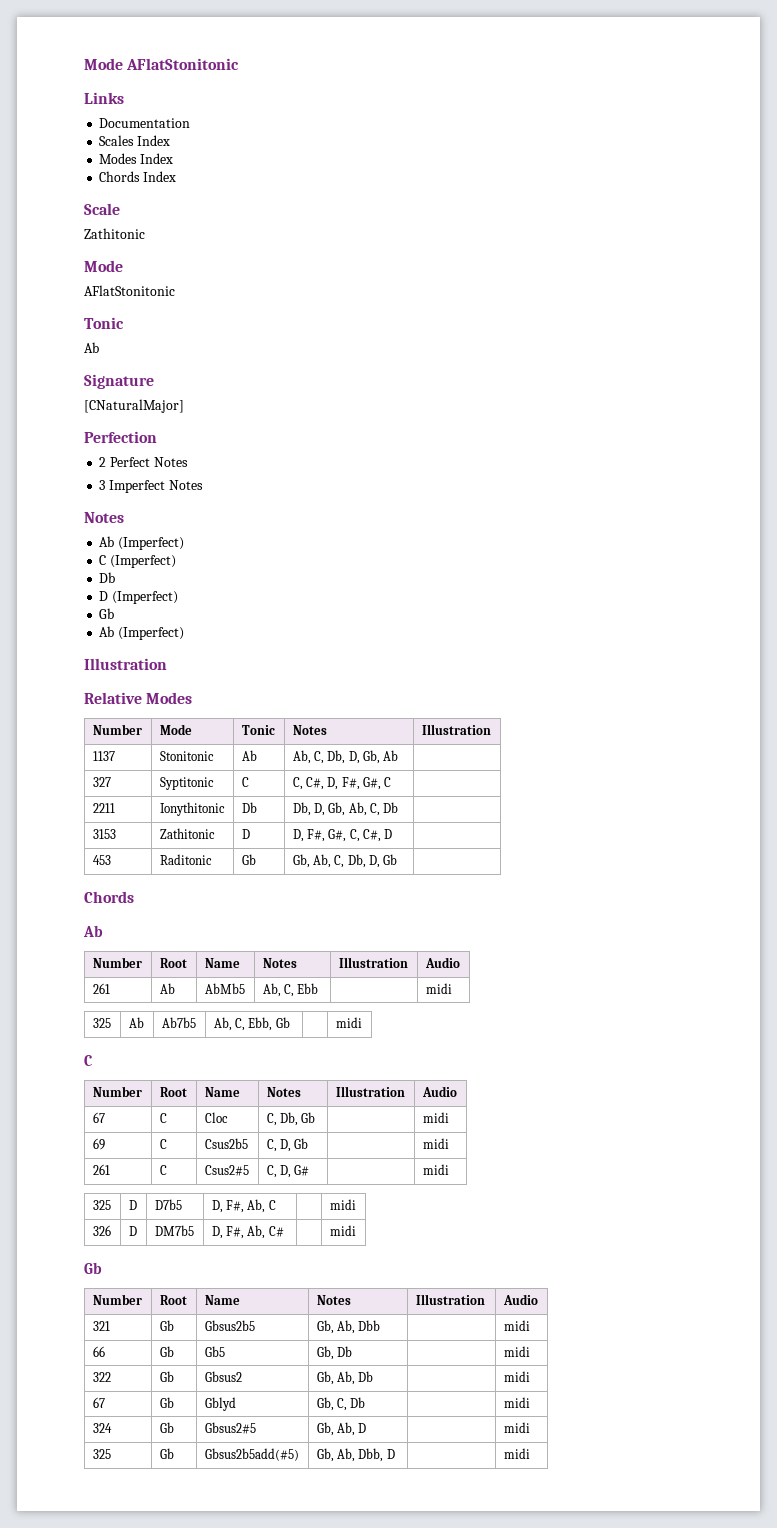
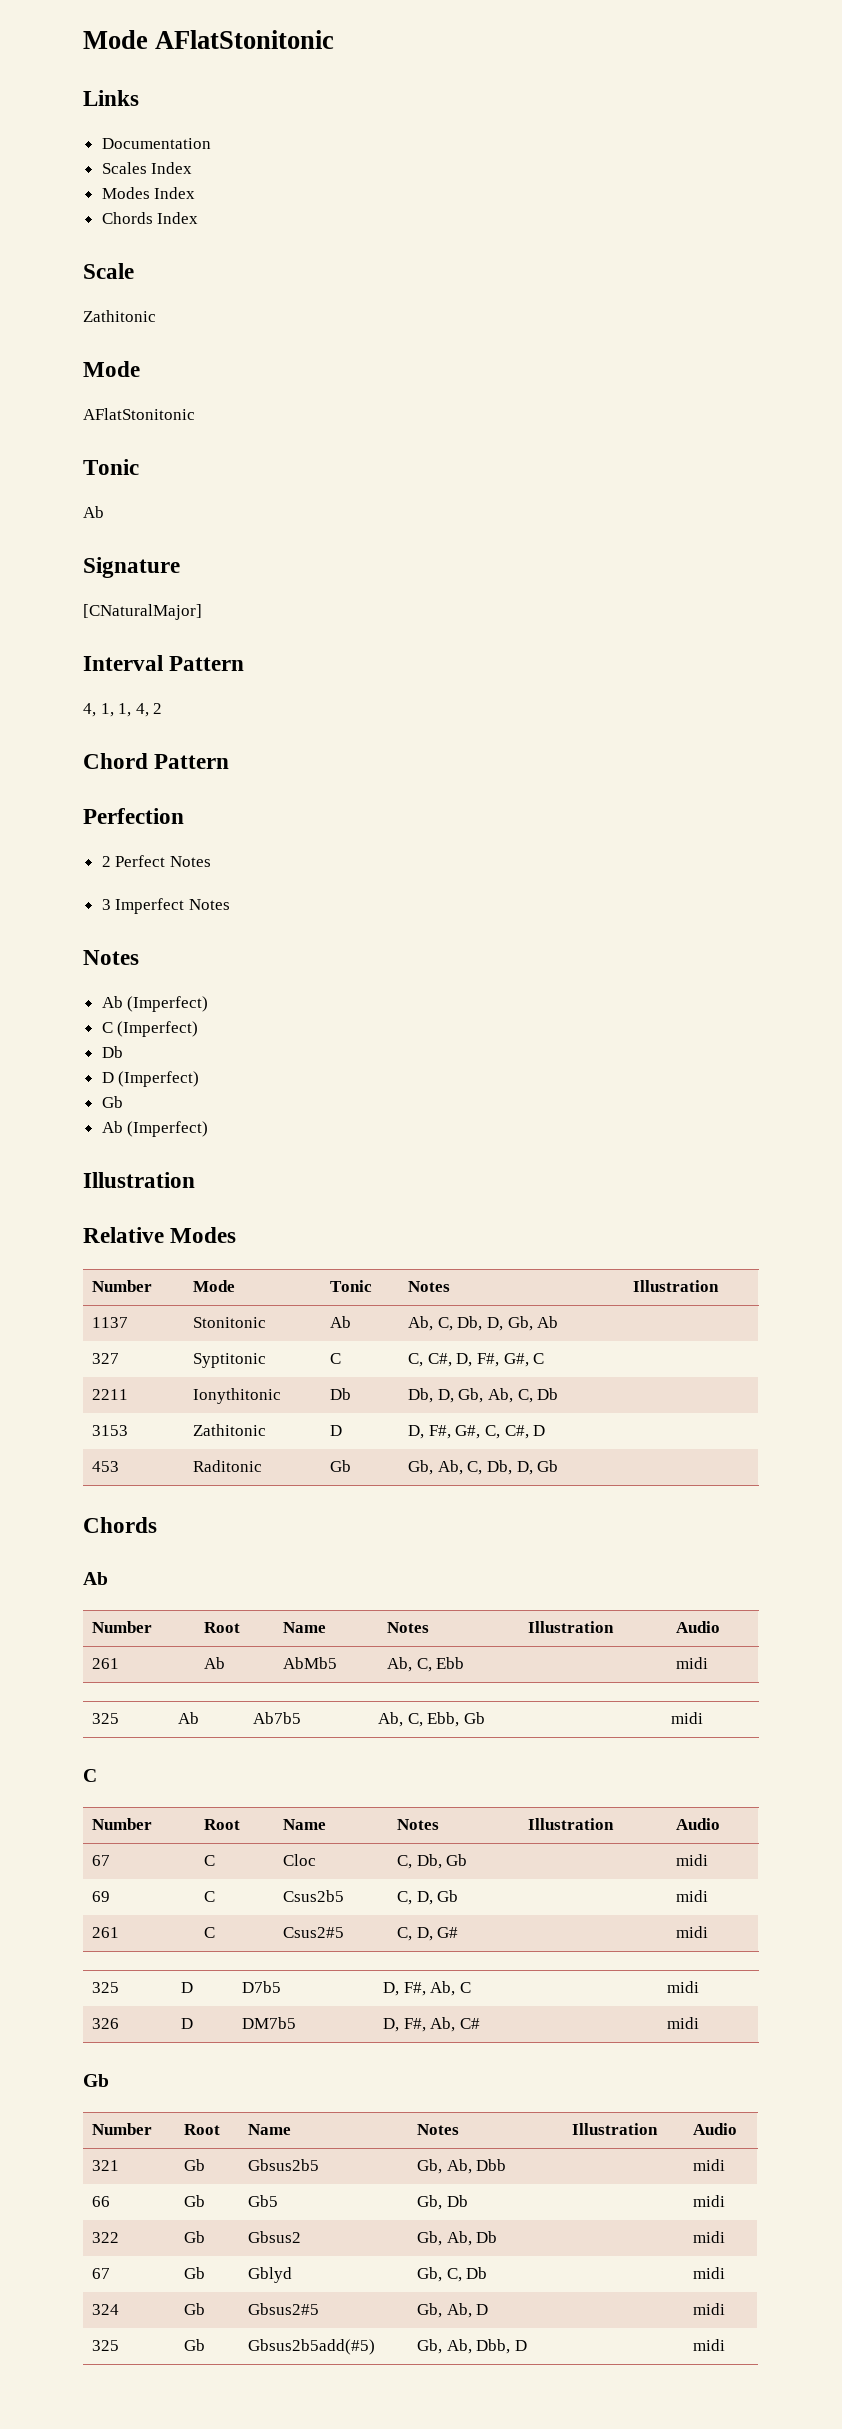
+ Interval Pattern
+ 4, 1, 1, 4, 2
+ Chord Pattern

